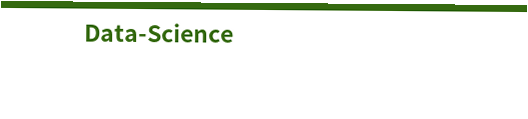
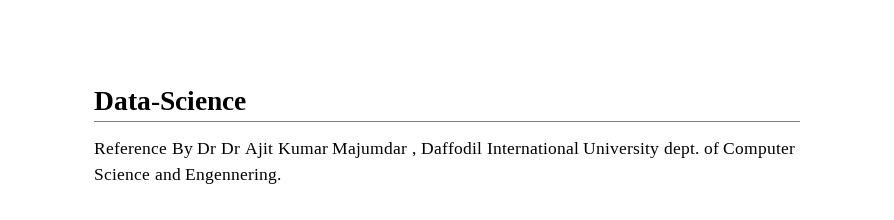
+ Reference By Dr Dr Ajit Kumar Majumdar , Daffodil International University dept. of Computer Science and Engennering.

